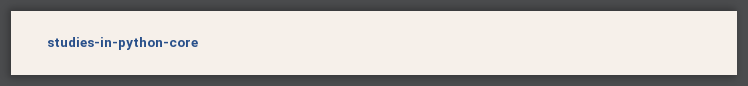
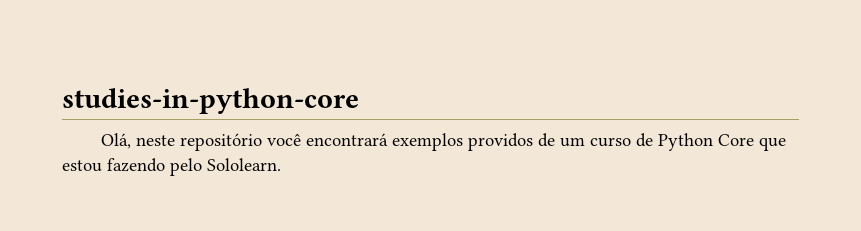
+ Olá, neste repositório você encontrará exemplos providos de um curso de Python Core que estou fazendo pelo Sololearn.

